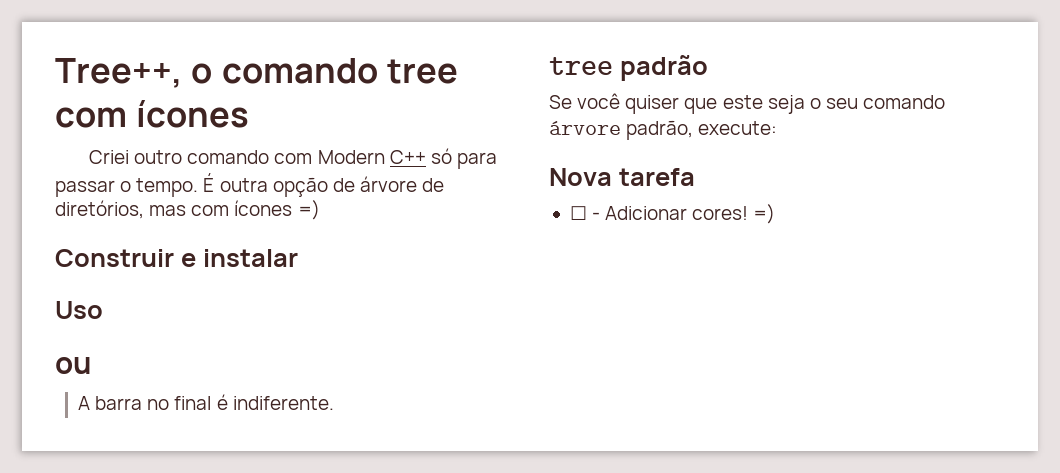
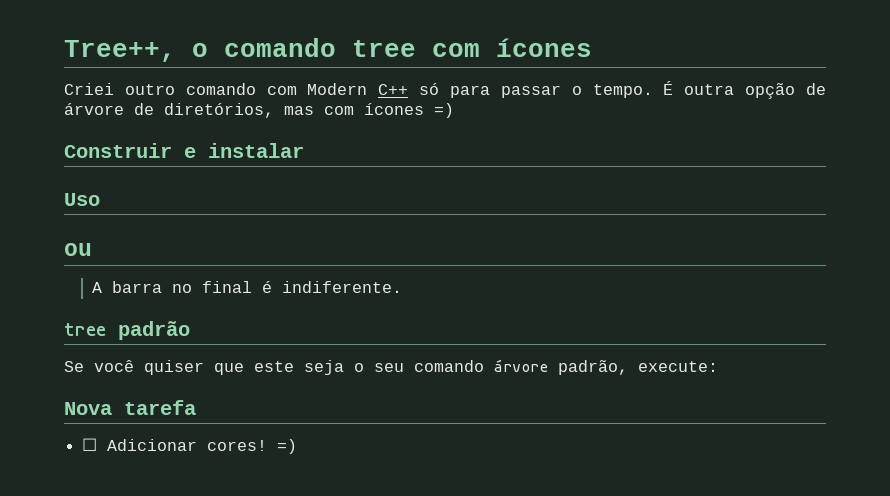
- ☐ - Adicionar cores!
+ ☐ Adicionar cores!

